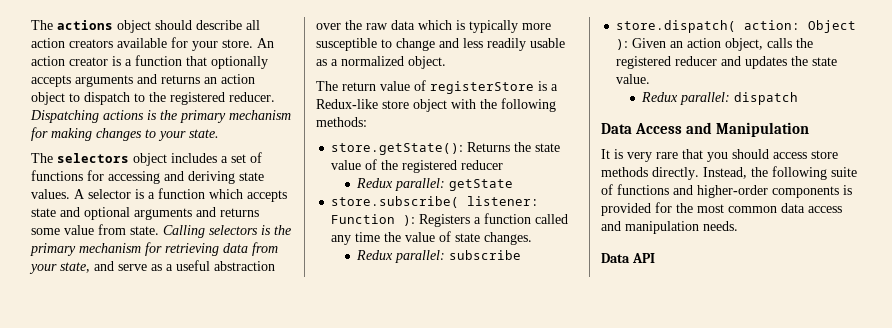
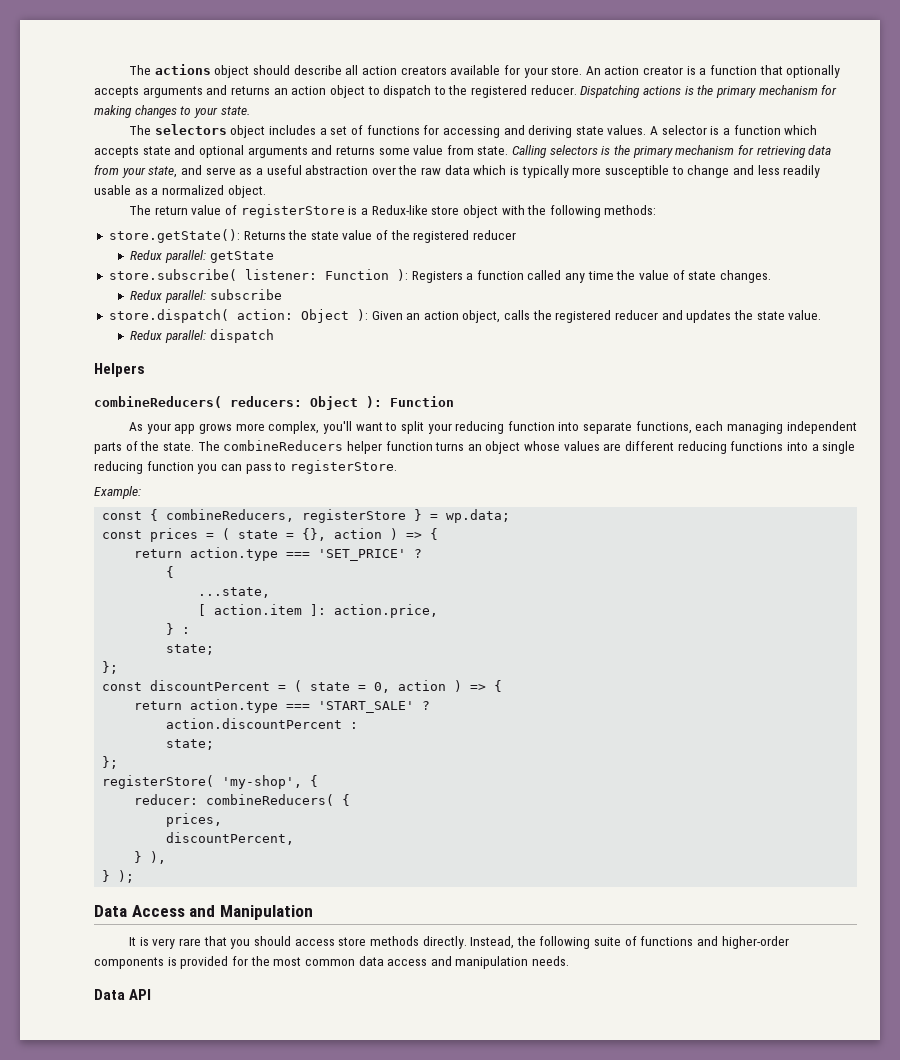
+ Helpers
+ combineReducers( reducers: Object ): Function
+ As your app grows more complex, you'll want to split your reducing function into separate functions, each managing independent parts of the state. The combineReducers helper function turns an object whose values are different reducing functions into a single reducing function you can pass to registerStore.
+ Example:
+ const { combineReducers, registerStore } = wp.data;
+ const prices = ( state = {}, action ) => {
+ return action.type === 'SET_PRICE' ?
+ {
+ ...state,
+ [ action.item ]: action.price,
+ } :
+ state;
+ };
+ const discountPercent = ( state = 0, action ) => {
+ return action.type === 'START_SALE' ?
+ action.discountPercent :
+ state;
+ };
+ registerStore( 'my-shop', {
+ reducer: combineReducers( {
+ prices,
+ discountPercent,
+ } ),
+ } );

